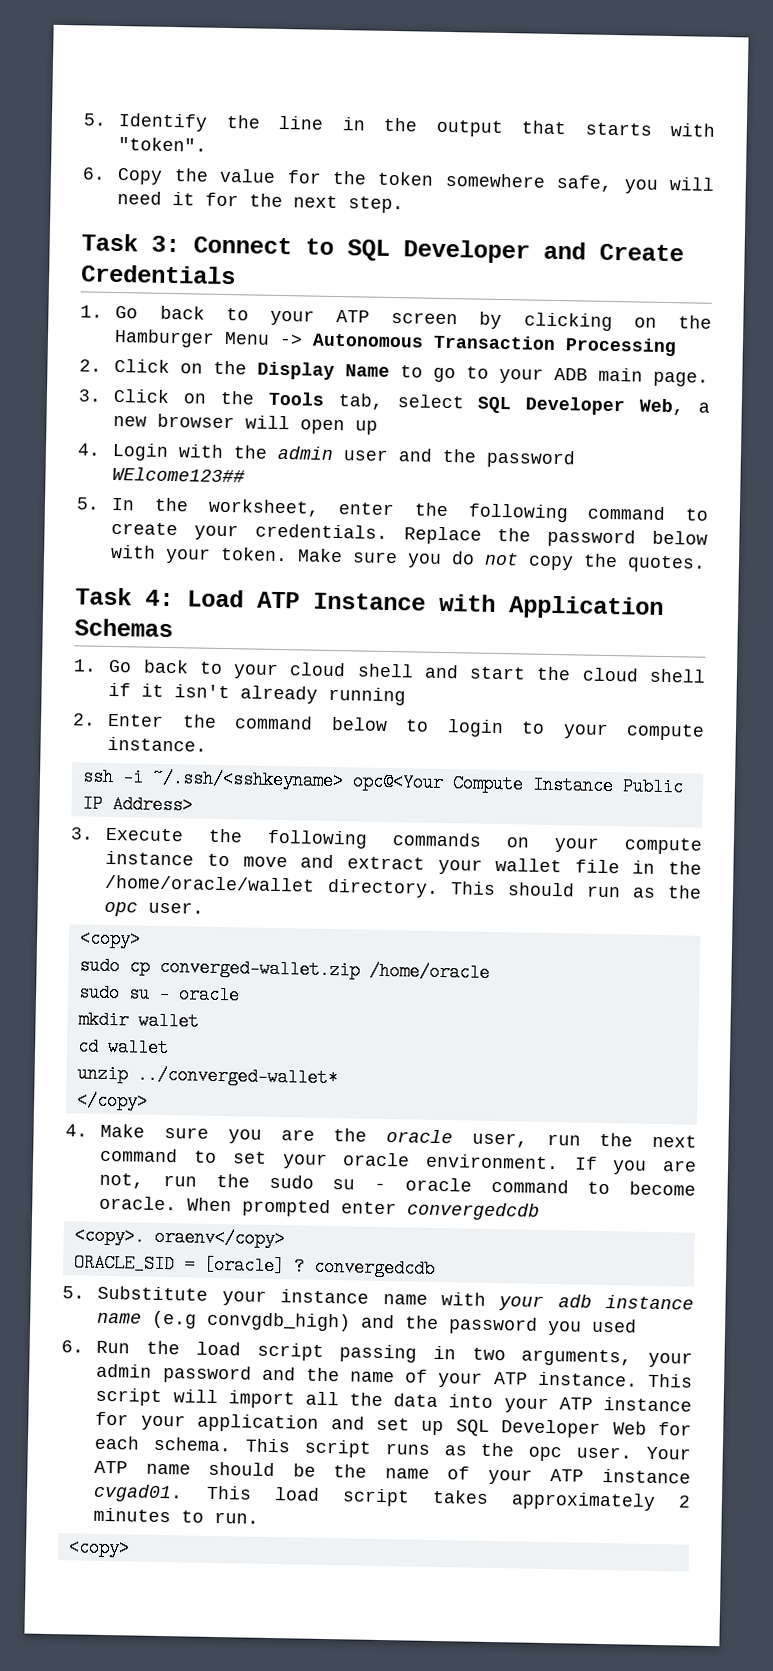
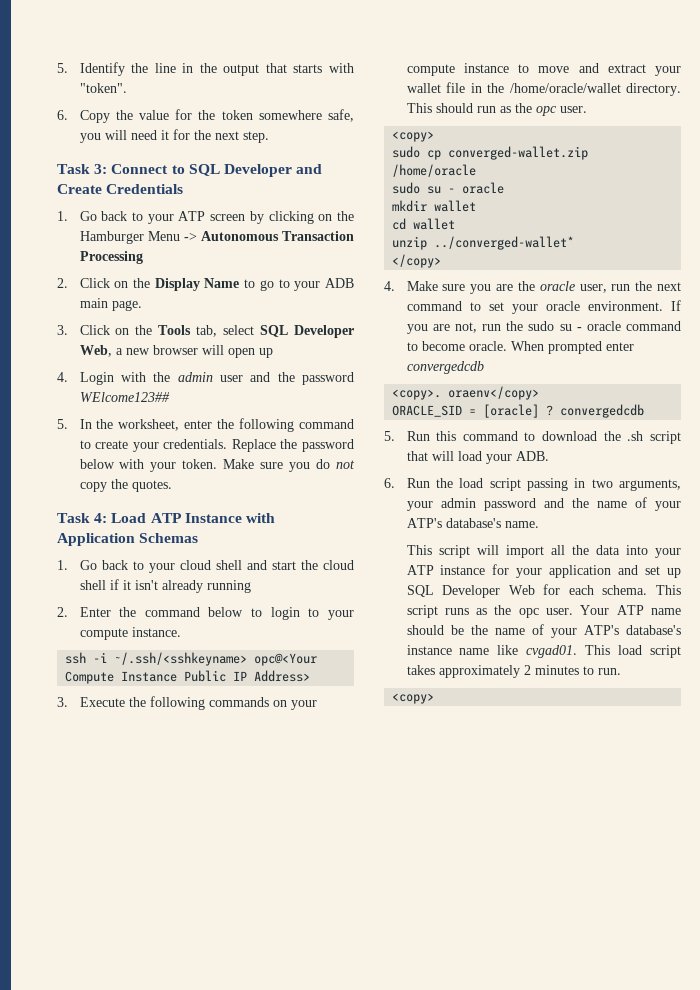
- 5. Substitute your instance name with your adb instance name (e.g convgdb_high) and the password you used
+ 5. Run this command to download the .sh script that will load your ADB.
- 6. Run the load script passing in two arguments, your admin password and the name of your ATP instance. This script will import all the data into your ATP instance for your application and set up SQL Developer Web for each schema.
+ 6. Run the load script passing in two arguments, your admin password and the name of your ATP's database's name.
+ This script will import all the data into your ATP instance for your application and set up SQL Developer Web for each schema.
- Your ATP name should be the name of your ATP instance cvgad01.
+ Your ATP name should be the name of your ATP's database's instance name like cvgad01.

